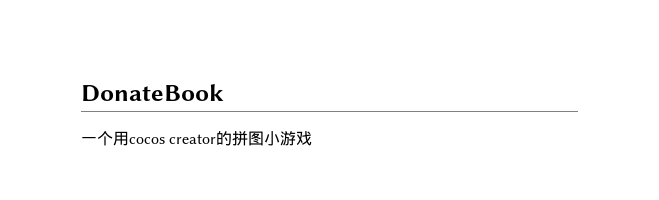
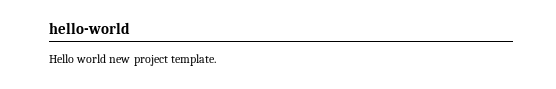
- DonateBook
- 一个用cocos creator的拼图小游戏
+ hello-world
+ Hello world new project template.

